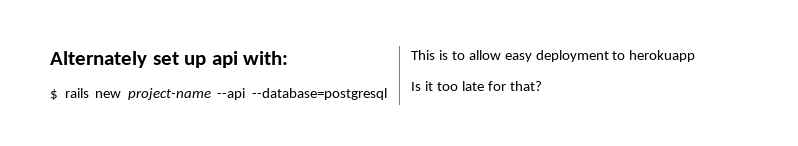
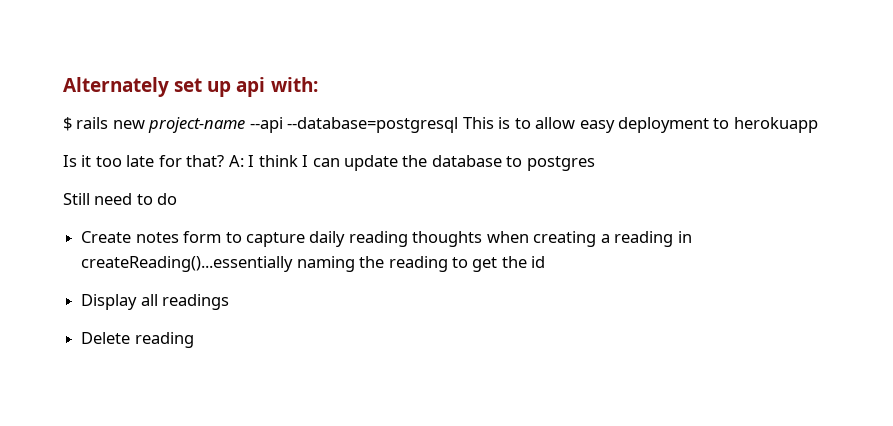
+ A: I think I can update the database to postgres
+ Still need to do
+ Create notes form to capture daily reading thoughts when creating a reading in createReading()...essentially naming the reading to get the id
+ Display all readings
+ Delete reading

